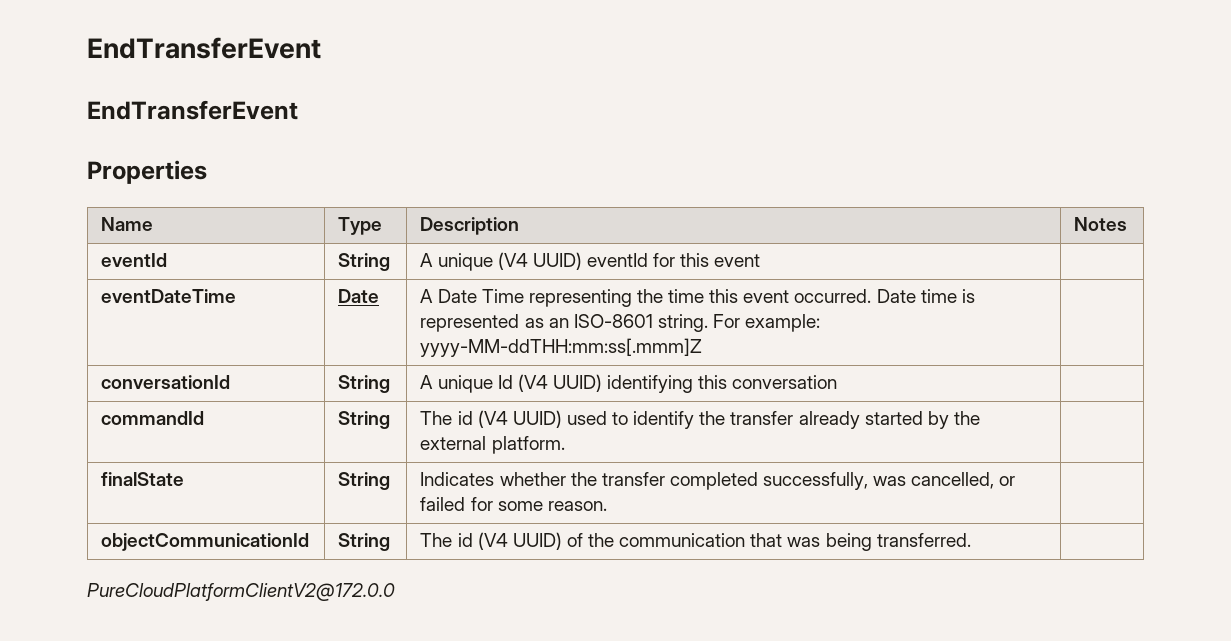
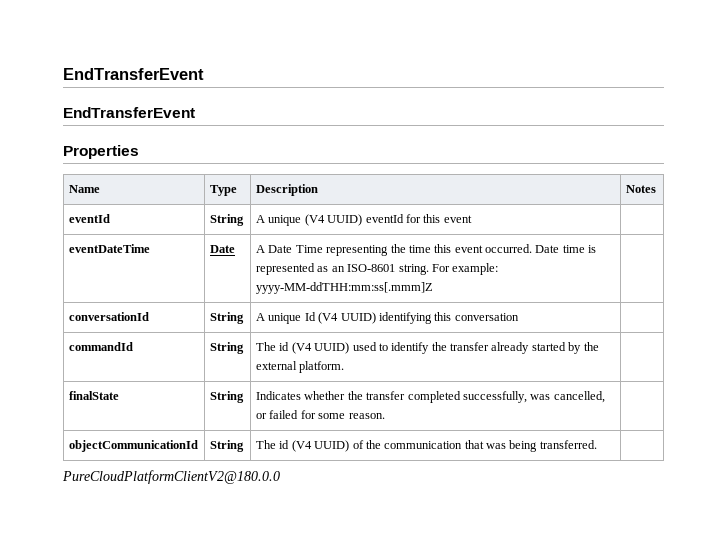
- PureCloudPlatformClientV2@172.0.0
+ PureCloudPlatformClientV2@180.0.0

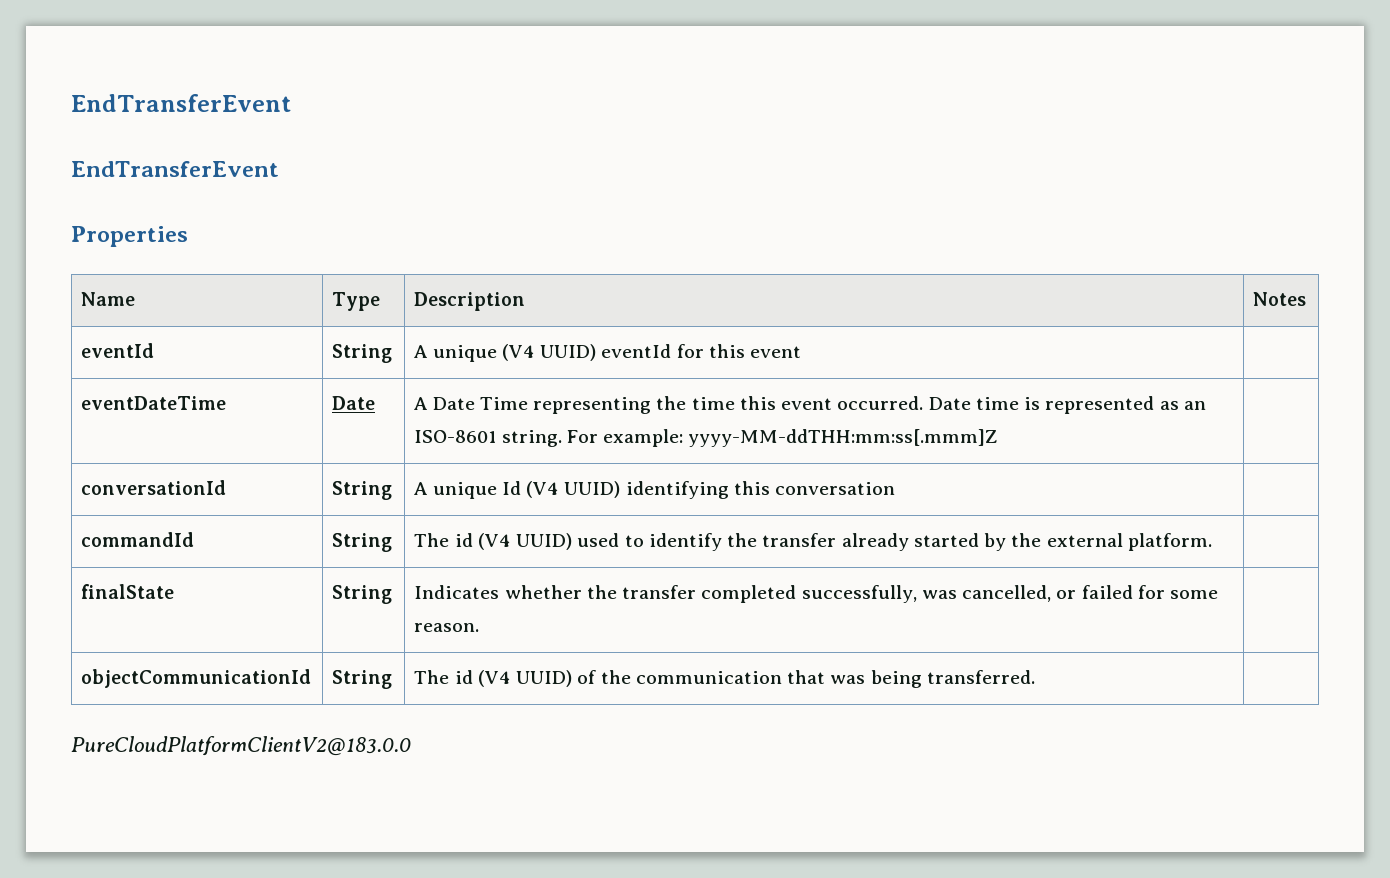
- PureCloudPlatformClientV2@180.0.0
+ PureCloudPlatformClientV2@183.0.0

